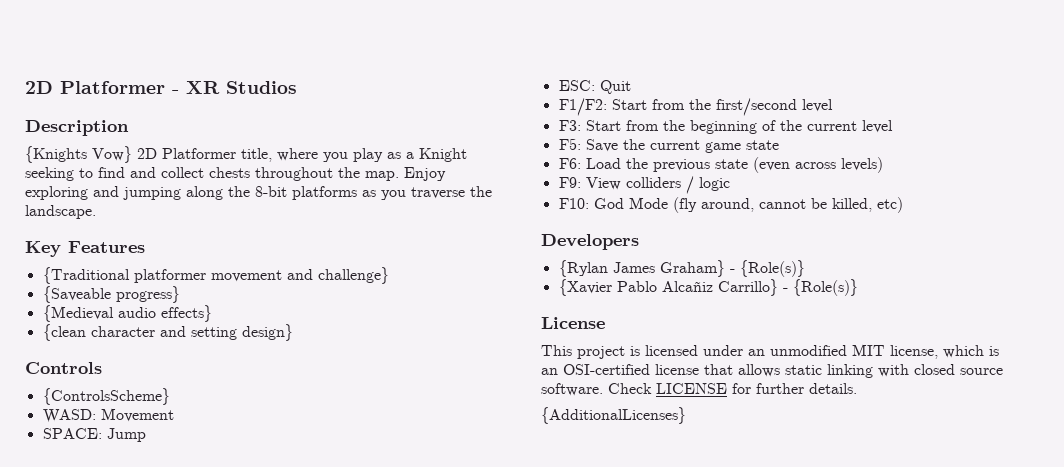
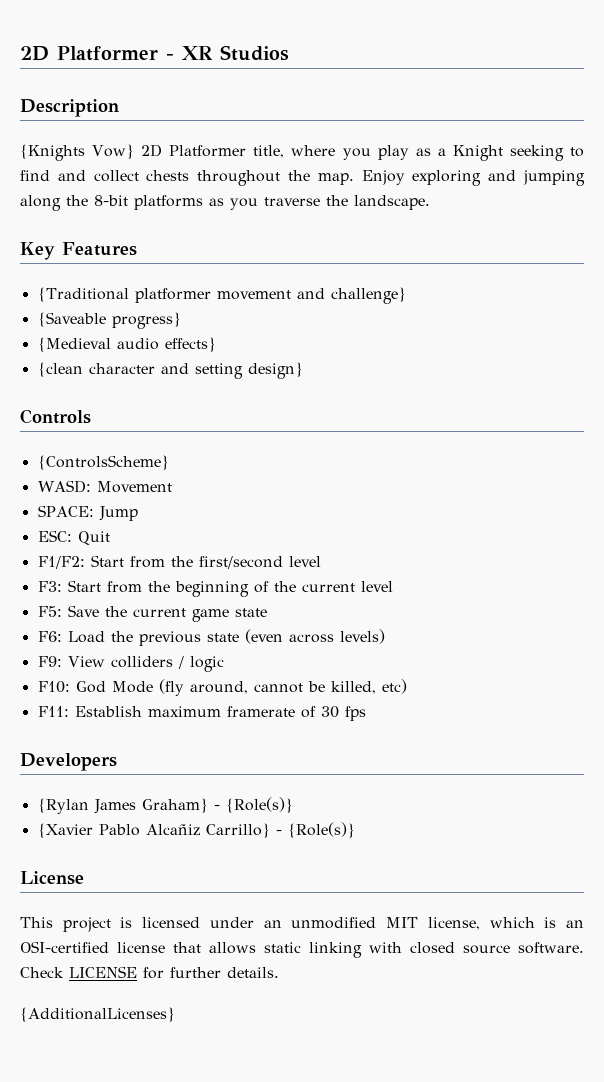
+ F11: Establish maximum framerate of 30 fps

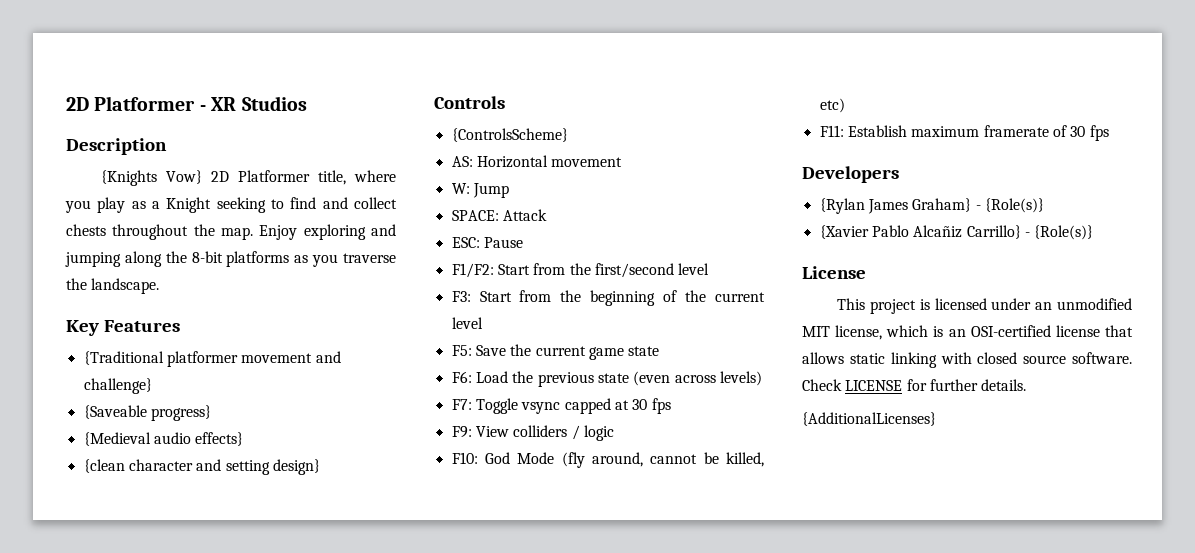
- WASD: Movement
+ AS: Horizontal movement
+ W: Jump
- SPACE: Jump
+ SPACE: Attack
- ESC: Quit
+ ESC: Pause
+ F7: Toggle vsync capped at 30 fps

